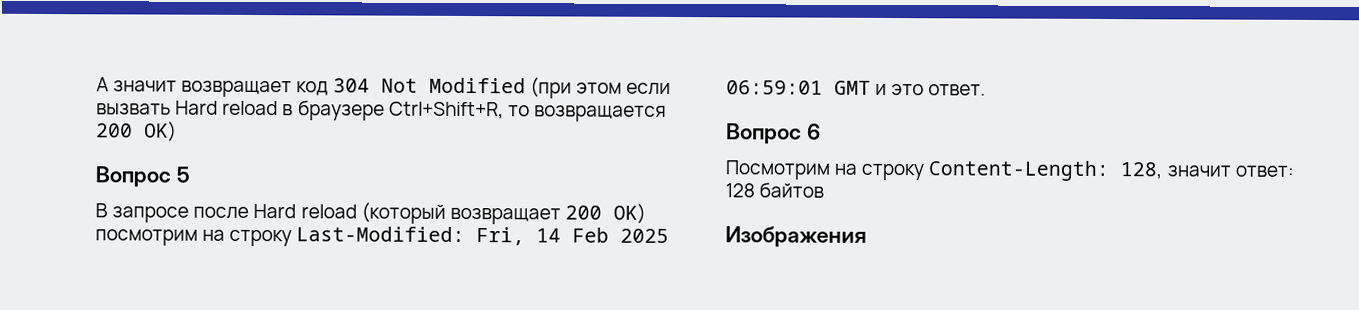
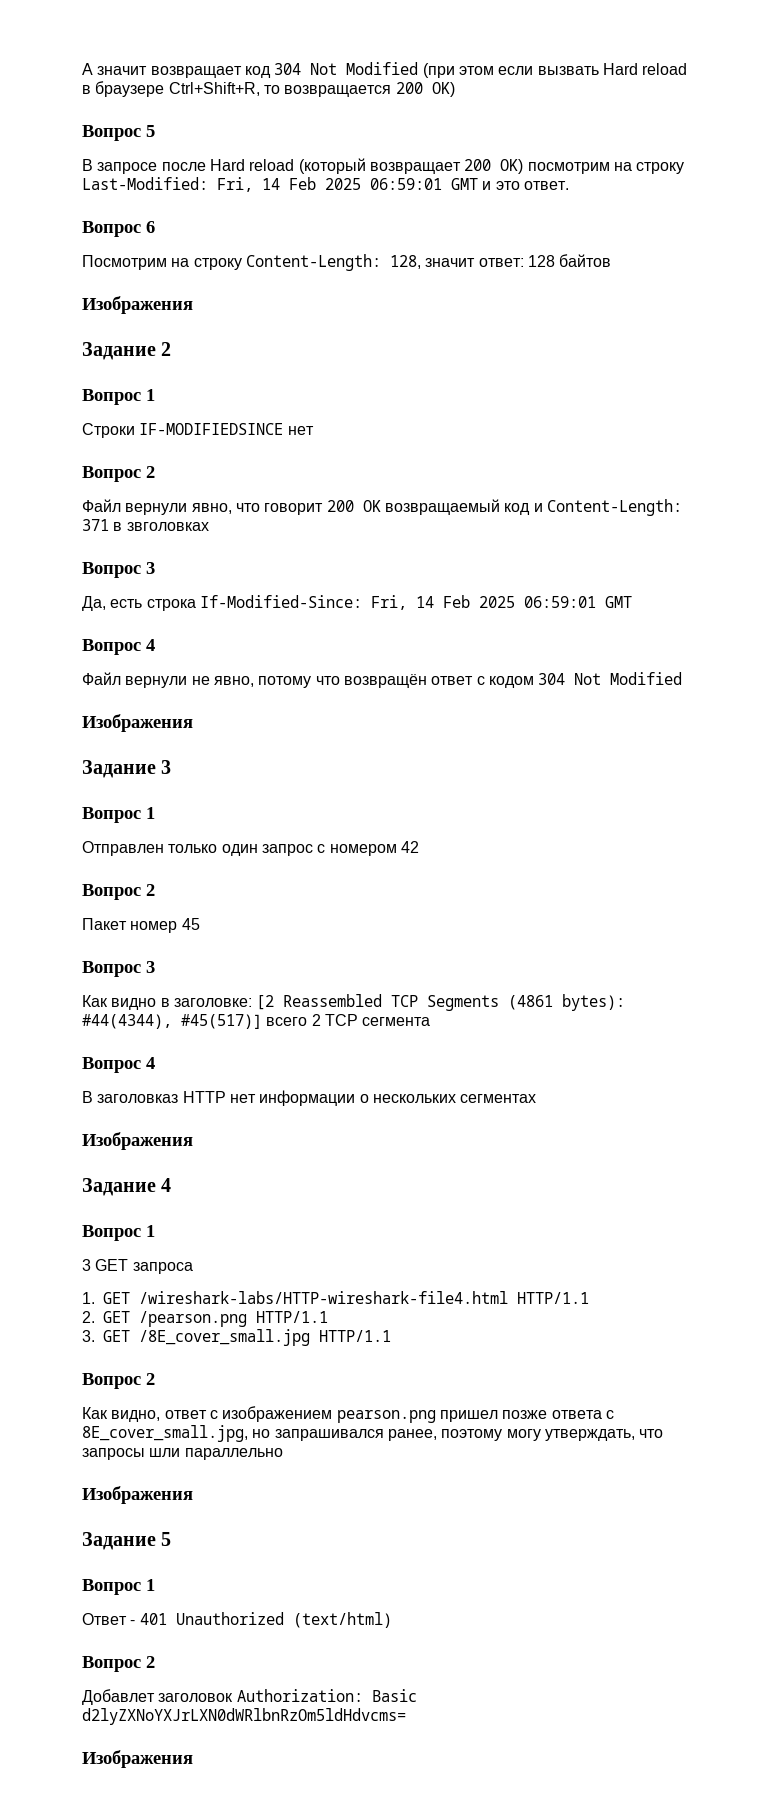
+ Задание 2
+ Вопрос 1
+ Строки IF-MODIFIEDSINCE нет
+ Вопрос 2
+ Файл вернули явно, что говорит 200 OK возвращаемый код и Content-Length: 371 в звголовках
+ Вопрос 3
+ Да, есть строка If-Modified-Since: Fri, 14 Feb 2025 06:59:01 GMT
+ Вопрос 4
+ Файл вернули не явно, потому что возвращён ответ с кодом 304 Not Modified
+ Изображения
+ Задание 3
+ Вопрос 1
+ Отправлен только один запрос с номером 42
+ Вопрос 2
+ Пакет номер 45
+ Вопрос 3
+ Как видно в заголовке: [2 Reassembled TCP Segments (4861 bytes): #44(4344), #45(517)] всего 2 TCP сегмента
+ Вопрос 4
+ В заголовказ HTTP нет информации о нескольких сегментах
+ Изображения
+ Задание 4
+ Вопрос 1
+ 3 GET запроса
+ 1. GET /wireshark-labs/HTTP-wireshark-file4.html HTTP/1.1
+ 2. GET /pearson.png HTTP/1.1
+ 3. GET /8E_cover_small.jpg HTTP/1.1
+ Вопрос 2
+ Как видно, ответ с изображением pearson.png пришел позже ответа с 8E_cover_small.jpg, но запрашивался ранее, поэтому могу утверждать, что запросы шли параллельно
+ Изображения
+ Задание 5
+ Вопрос 1
+ Ответ - 401 Unauthorized (text/html)
+ Вопрос 2
+ Добавлет заголовок Authorization: Basic d2lyZXNoYXJrLXN0dWRlbnRzOm5ldHdvcms=
+ Изображения

